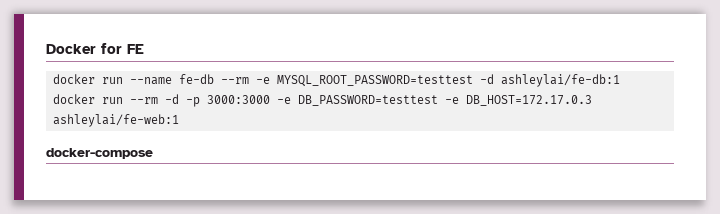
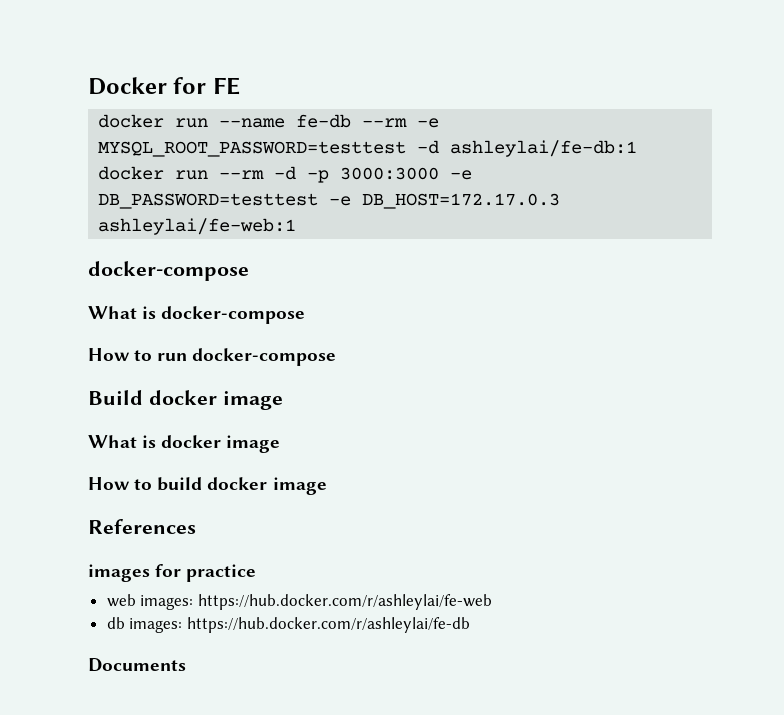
+ What is docker-compose
+ How to run docker-compose
+ Build docker image
+ What is docker image
+ How to build docker image
+ References
+ images for practice
+ web images: https://hub.docker.com/r/ashleylai/fe-web
+ db images: https://hub.docker.com/r/ashleylai/fe-db
+ Documents

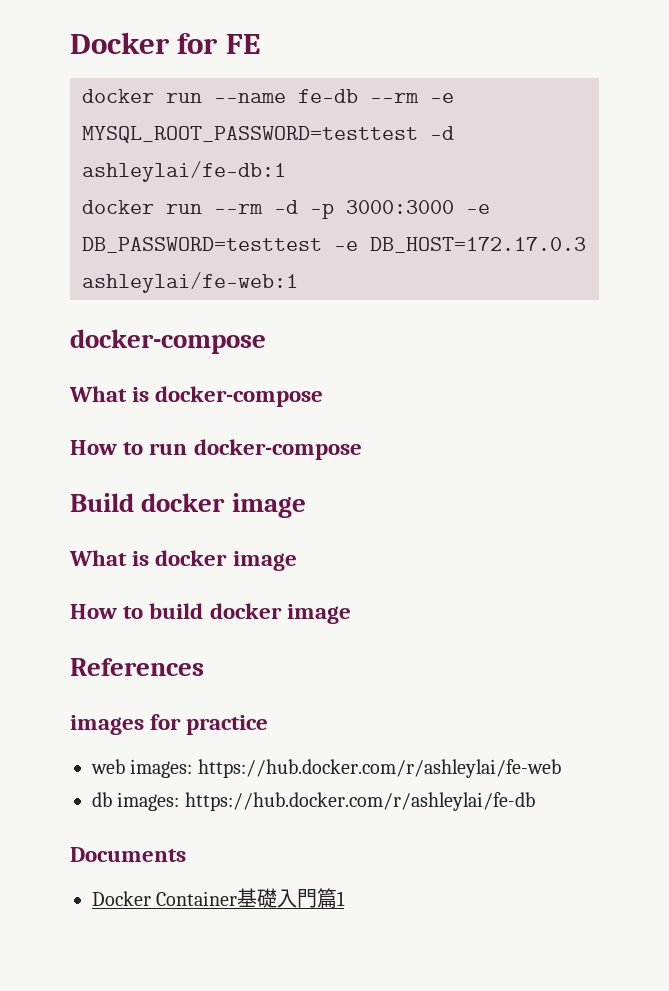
+ Docker Container基礎入門篇1

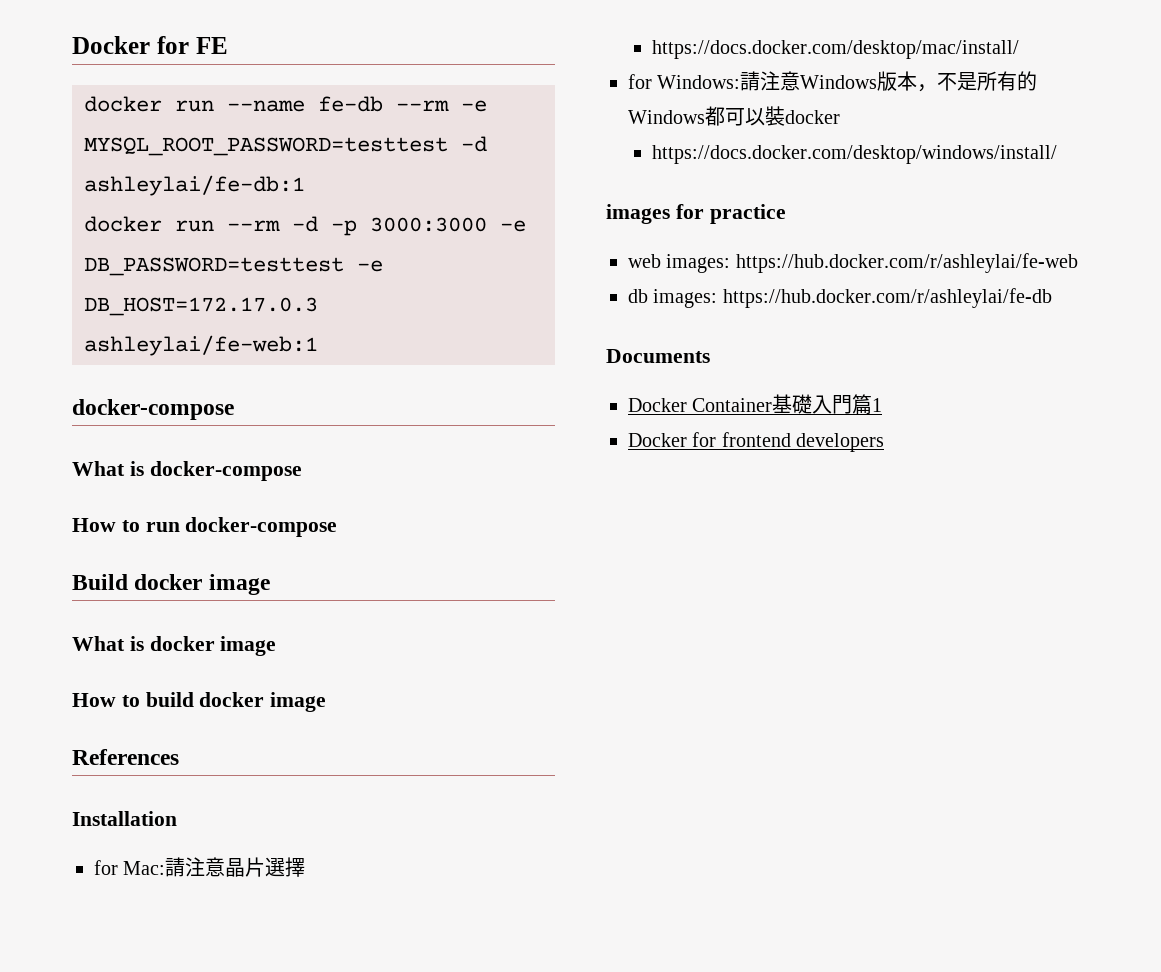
+ Installation
+ for Mac:請注意晶片選擇
+ https://docs.docker.com/desktop/mac/install/
+ for Windows:請注意Windows版本，不是所有的Windows都可以裝docker
+ https://docs.docker.com/desktop/windows/install/
+ Docker for frontend developers

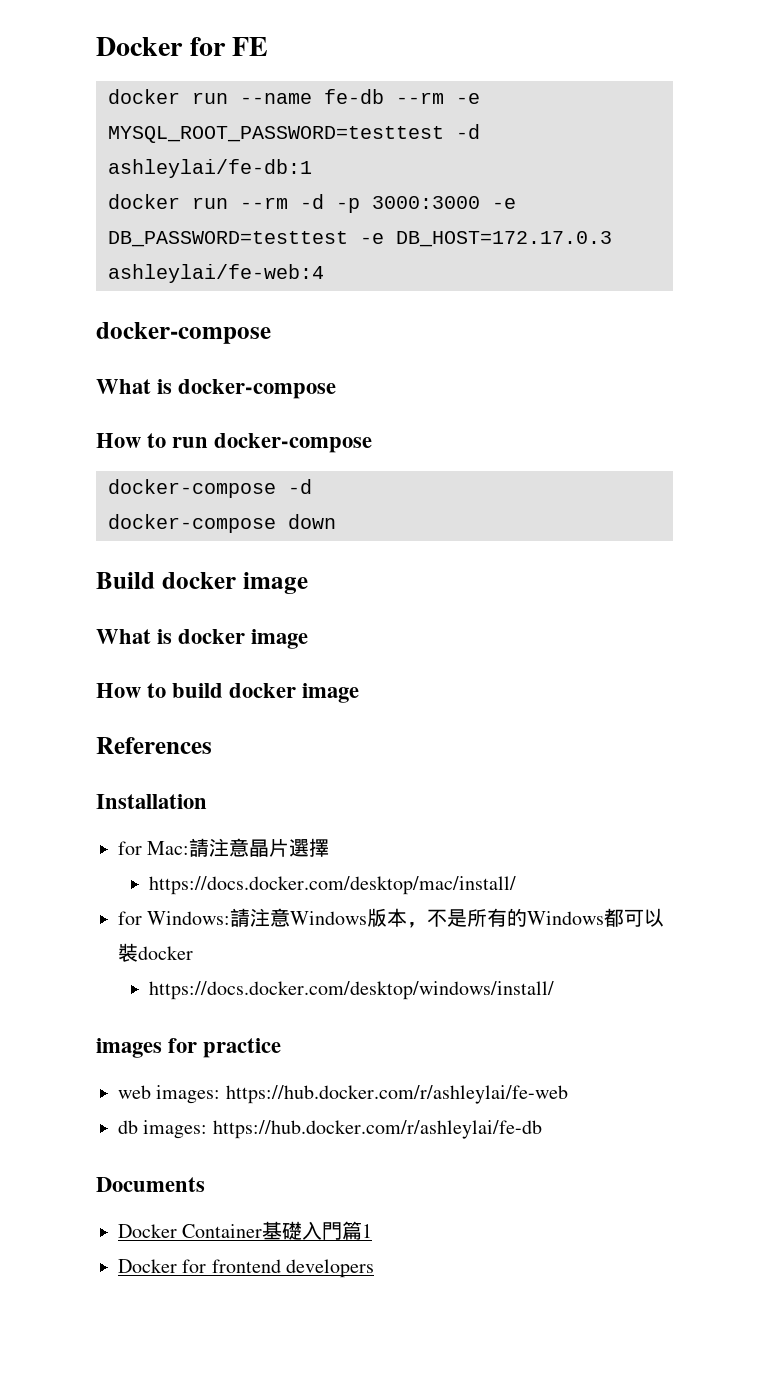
- docker run --rm -d -p 3000:3000 -e DB_PASSWORD=testtest -e DB_HOST=172.17.0.3 ashleylai/fe-web:1
+ docker run --rm -d -p 3000:3000 -e DB_PASSWORD=testtest -e DB_HOST=172.17.0.3 ashleylai/fe-web:4
+ docker-compose -d
+ docker-compose down

